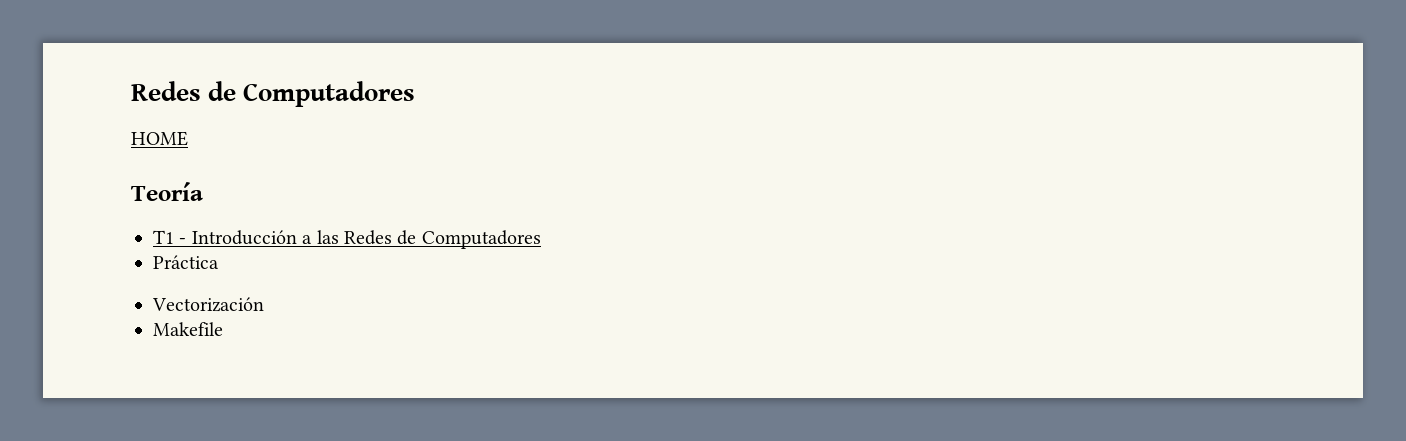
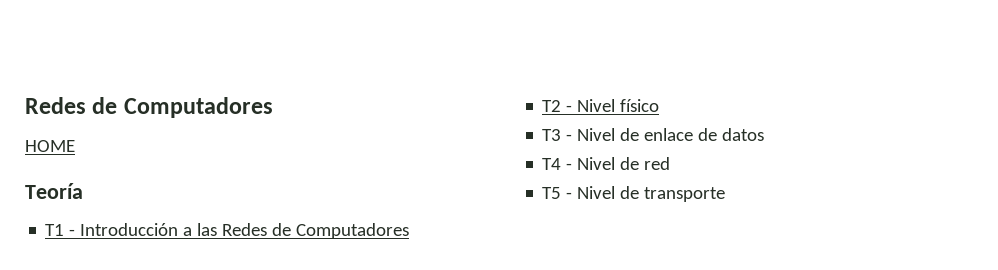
- Práctica
- Vectorización
- Makefile
+ T2 - Nivel físico
+ T3 - Nivel de enlace de datos
+ T4 - Nivel de red
+ T5 - Nivel de transporte

